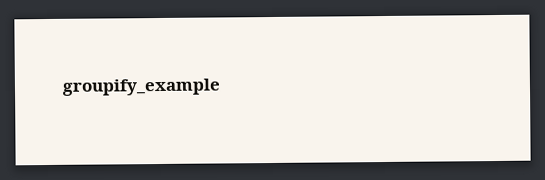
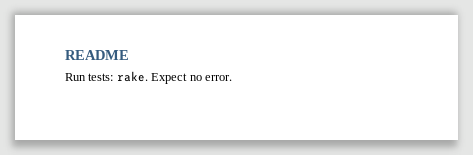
- groupify_example
+ README
+ Run tests: rake. Expect no error.

